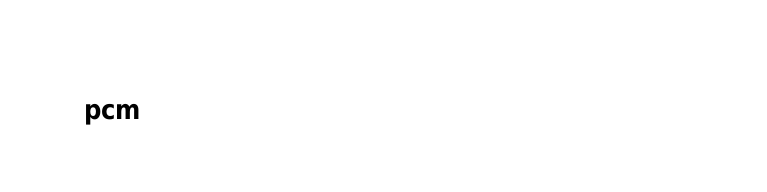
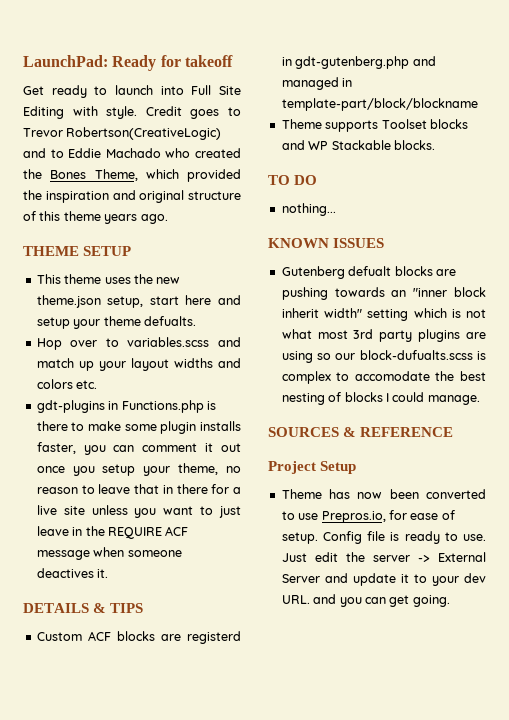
- pcm
+ LaunchPad: Ready for takeoff
+ Get ready to launch into Full Site Editing with style. Credit goes to Trevor Robertson(CreativeLogic) and to Eddie Machado who created the Bones Theme, which provided the inspiration and original structure of this theme years ago.
+ THEME SETUP
+ This theme uses the new theme.json setup, start here and setup your theme defualts.
+ Hop over to variables.scss and match up your layout widths and colors etc.
+ gdt-plugins in Functions.php is there to make some plugin installs faster, you can comment it out once you setup your theme, no reason to leave that in there for a live site unless you want to just leave in the REQUIRE ACF message when someone deactives it.
+ DETAILS & TIPS
+ Custom ACF blocks are registerd in gdt-gutenberg.php and managed in template-part/block/blockname
+ Theme supports Toolset blocks and WP Stackable blocks.
+ TO DO
+ nothing...
+ KNOWN ISSUES
+ Gutenberg defualt blocks are pushing towards an "inner block inherit width" setting which is not what most 3rd party plugins are using so our block-dufualts.scss is complex to accomodate the best nesting of blocks I could manage.
+ SOURCES & REFERENCE
+ Project Setup
+ Theme has now been converted to use Prepros.io, for ease of setup. Config file is ready to use. Just edit the server -> External Server and update it to your dev URL. and you can get going.

